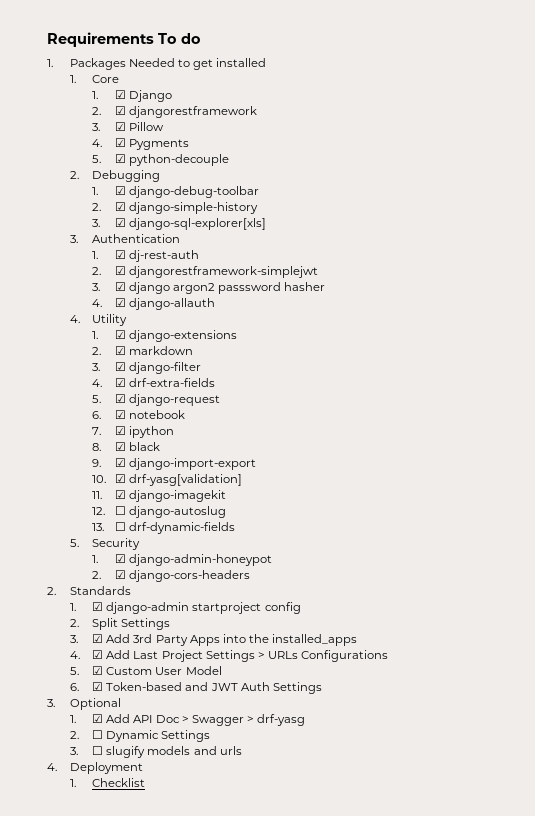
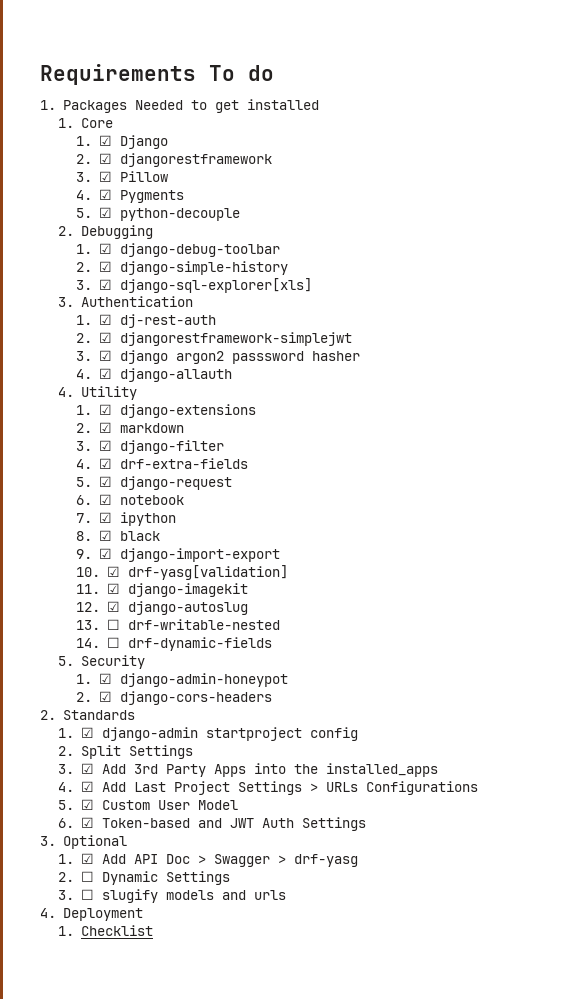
- 12. ☐ django-autoslug
- 13. ☐ drf-dynamic-fields
+ 12. ☑ django-autoslug
+ 13. ☐ drf-writable-nested
+ 14. ☐ drf-dynamic-fields

